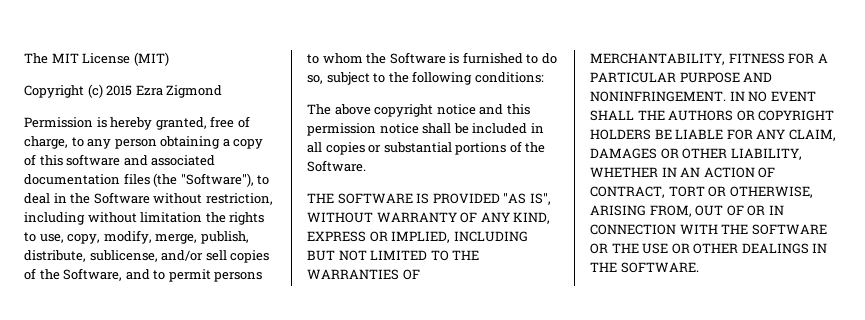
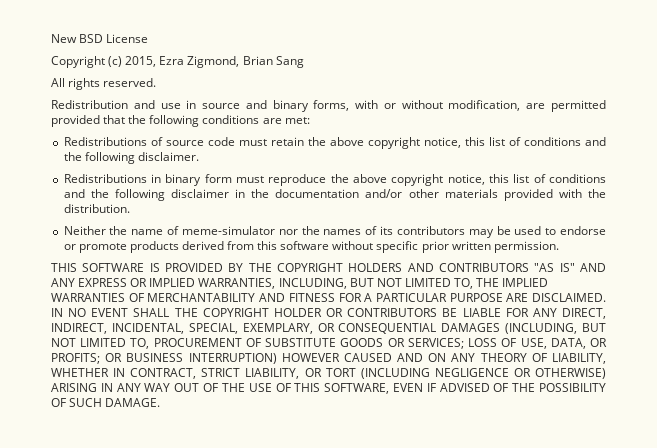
- The MIT License (MIT)
+ New BSD License
- Copyright (c) 2015 Ezra Zigmond
- Permission is hereby granted, free of charge, to any person obtaining a copy of this software and associated documentation files (the "Software"), to deal in the Software without restriction, including without limitation the rights to use, copy, modify, merge, publish, distribute, sublicense, and/or sell copies of the Software, and to permit persons to whom the Software is furnished to do so, subject to the following conditions:
- The above copyright notice and this permission notice shall be included in all copies or substantial portions of the Software.
- THE SOFTWARE IS PROVIDED "AS IS", WITHOUT WARRANTY OF ANY KIND, EXPRESS OR IMPLIED, INCLUDING BUT NOT LIMITED TO THE WARRANTIES OF MERCHANTABILITY, FITNESS FOR A PARTICULAR PURPOSE AND NONINFRINGEMENT.
+ Copyright (c) 2015, Ezra Zigmond, Brian Sang
+ All rights reserved.
+ Redistribution and use in source and binary forms, with or without modification, are permitted provided that the following conditions are met:
+ Redistributions of source code must retain the above copyright notice, this list of conditions and the following disclaimer.
+ Redistributions in binary form must reproduce the above copyright notice, this list of conditions and the following disclaimer in the documentation and/or other materials provided with the distribution.
+ Neither the name of meme-simulator nor the names of its contributors may be used to endorse or promote products derived from this software without specific prior written permission.
+ THIS SOFTWARE IS PROVIDED BY THE COPYRIGHT HOLDERS AND CONTRIBUTORS "AS IS" AND ANY EXPRESS OR IMPLIED WARRANTIES, INCLUDING, BUT NOT LIMITED TO, THE IMPLIED WARRANTIES OF MERCHANTABILITY AND FITNESS FOR A PARTICULAR PURPOSE ARE DISCLAIMED.
- IN NO EVENT SHALL THE AUTHORS OR COPYRIGHT HOLDERS BE LIABLE FOR ANY CLAIM, DAMAGES OR OTHER LIABILITY, WHETHER IN AN ACTION OF CONTRACT, TORT OR OTHERWISE, ARISING FROM, OUT OF OR IN CONNECTION WITH THE SOFTWARE OR THE USE OR OTHER DEALINGS IN THE SOFTWARE.
+ IN NO EVENT SHALL THE COPYRIGHT HOLDER OR CONTRIBUTORS BE LIABLE FOR ANY DIRECT, INDIRECT, INCIDENTAL, SPECIAL, EXEMPLARY, OR CONSEQUENTIAL DAMAGES (INCLUDING, BUT NOT LIMITED TO, PROCUREMENT OF SUBSTITUTE GOODS OR SERVICES; LOSS OF USE, DATA, OR PROFITS; OR BUSINESS INTERRUPTION) HOWEVER CAUSED AND ON ANY THEORY OF LIABILITY, WHETHER IN CONTRACT, STRICT LIABILITY, OR TORT (INCLUDING NEGLIGENCE OR OTHERWISE) ARISING IN ANY WAY OUT OF THE USE OF THIS SOFTWARE, EVEN IF ADVISED OF THE POSSIBILITY OF SUCH DAMAGE.

